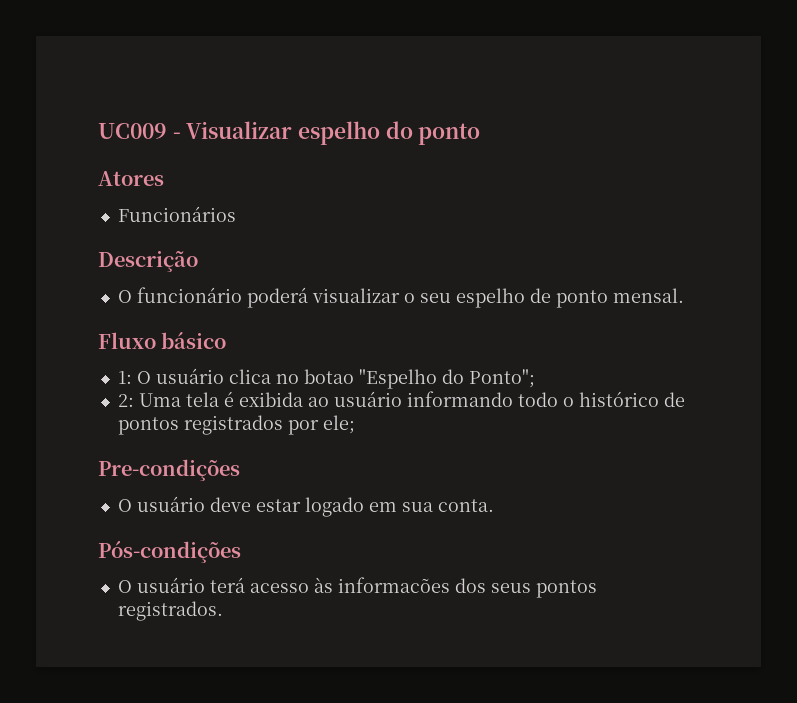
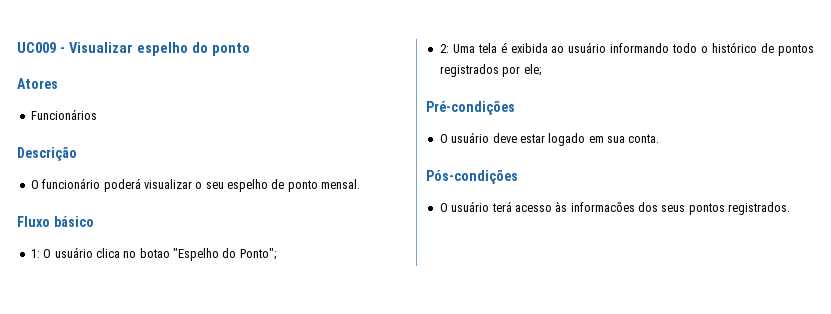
- Pre-condições
+ Pré-condições

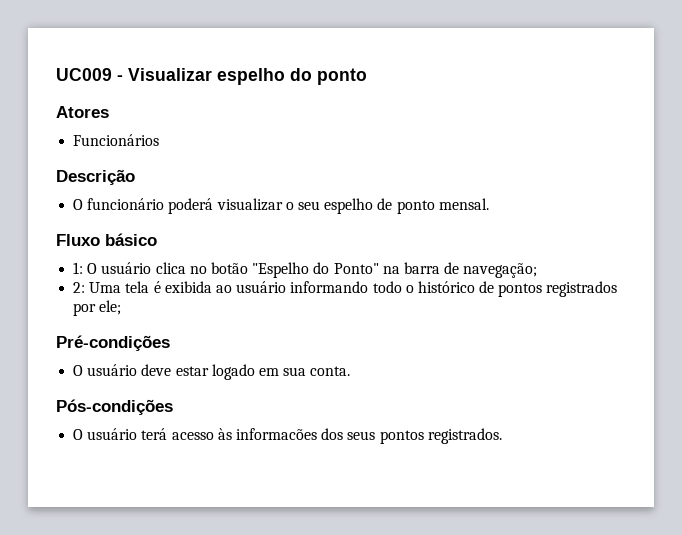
- 1: O usuário clica no botao "Espelho do Ponto";
+ 1: O usuário clica no botão "Espelho do Ponto" na barra de navegação;

